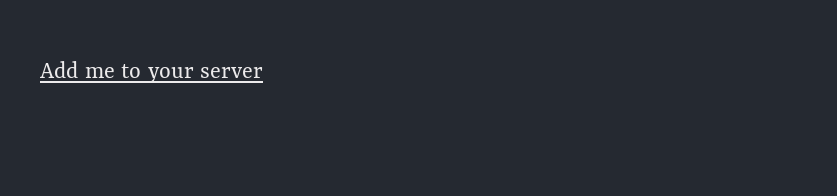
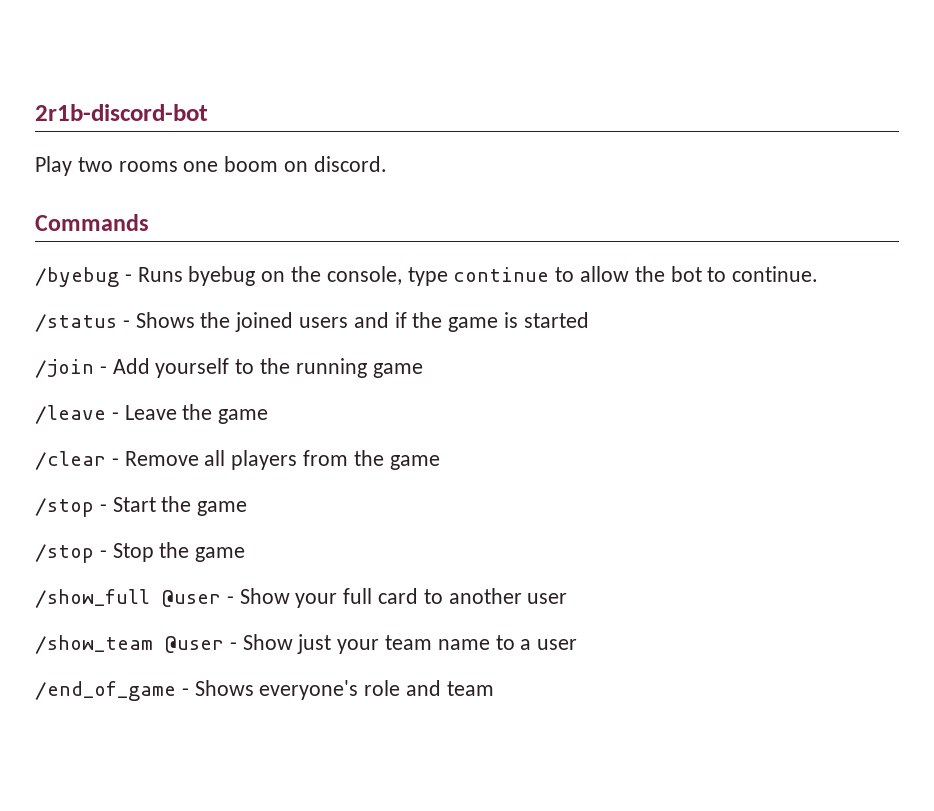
- Add me to your server
+ 2r1b-discord-bot
+ Play two rooms one boom on discord.
+ Commands
+ /byebug - Runs byebug on the console, type continue to allow the bot to continue.
+ /status - Shows the joined users and if the game is started
+ /join - Add yourself to the running game
+ /leave - Leave the game
+ /clear - Remove all players from the game
+ /stop - Start the game
+ /stop - Stop the game
+ /show_full @user - Show your full card to another user
+ /show_team @user - Show just your team name to a user
+ /end_of_game - Shows everyone's role and team

